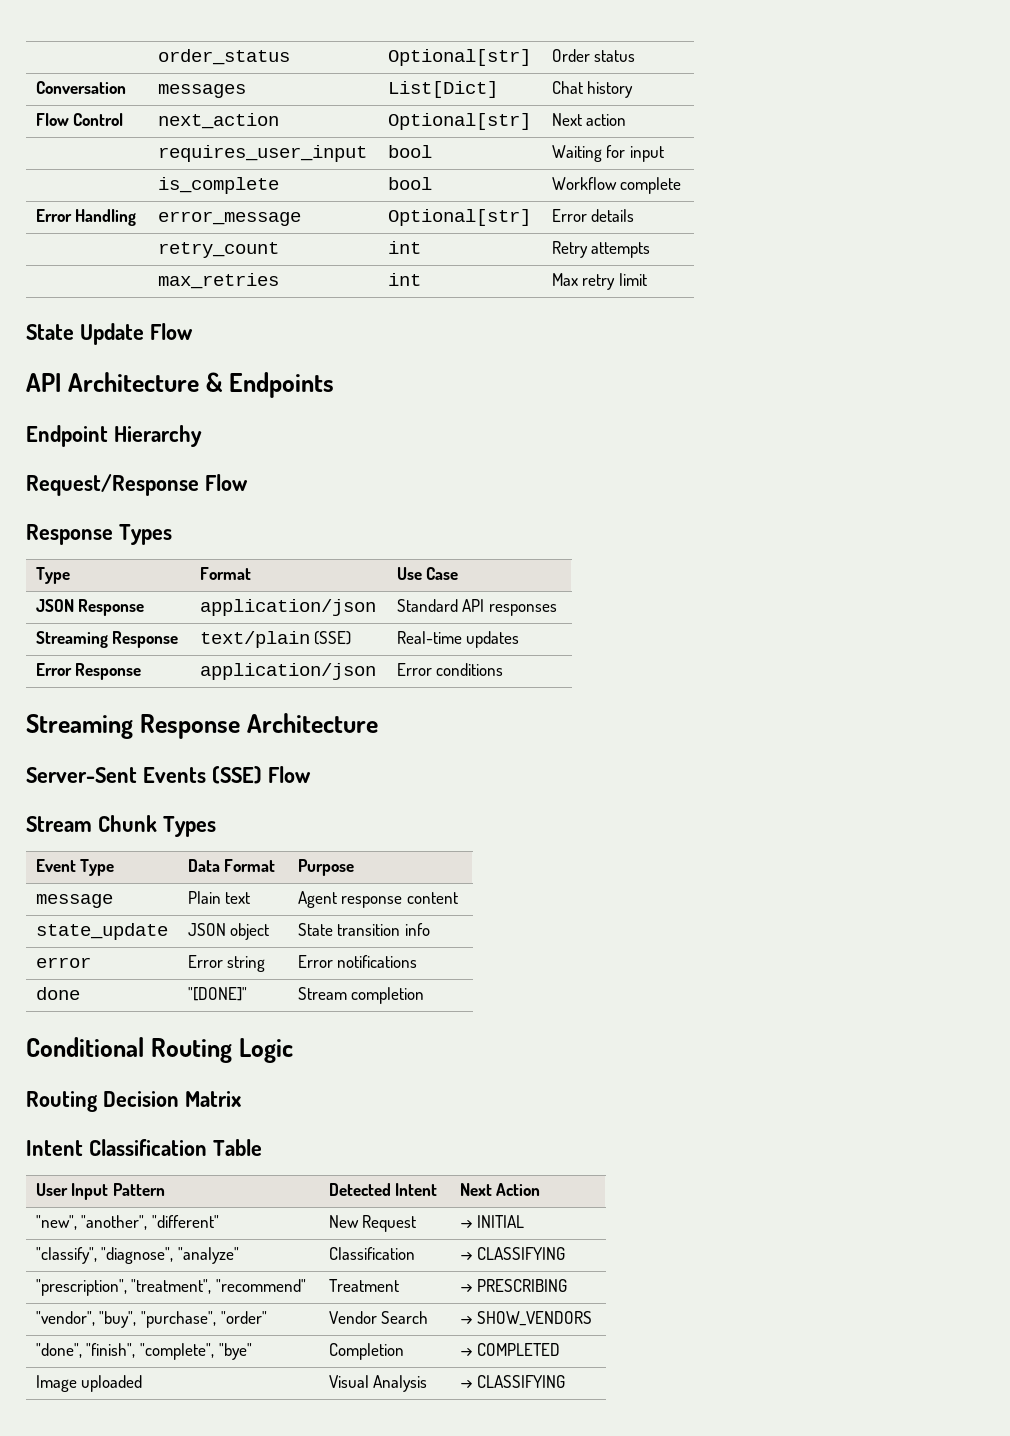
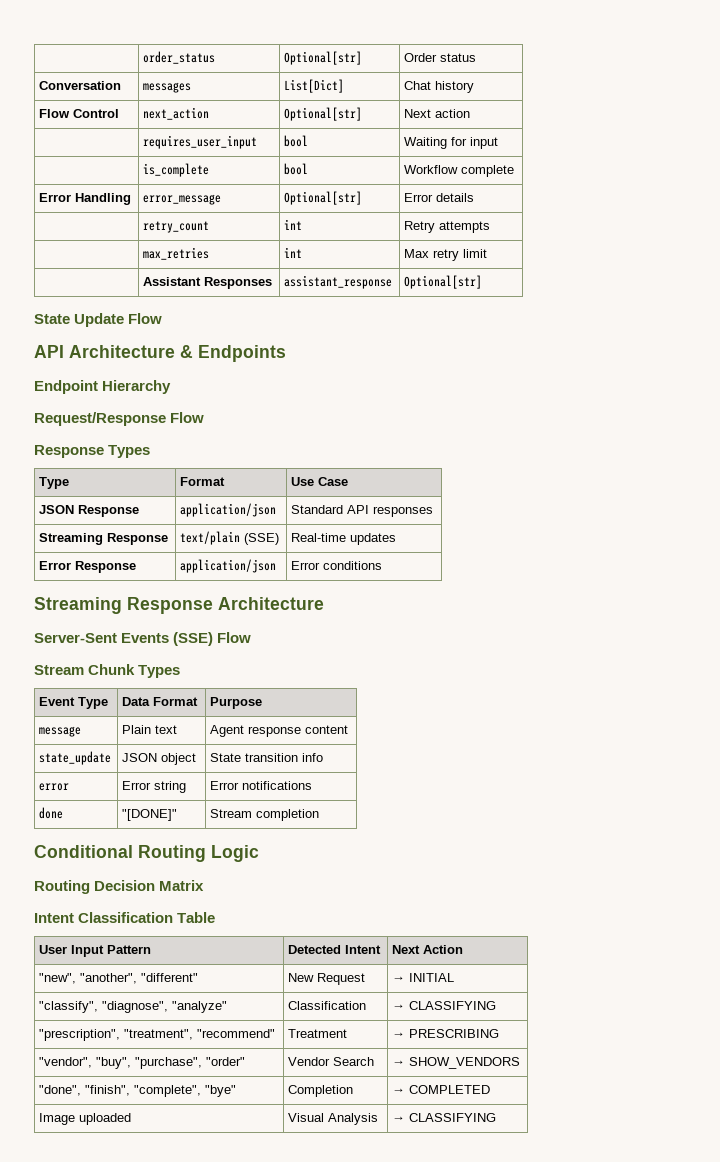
+ | Assistant Responses | assistant_response | Optional[str]

